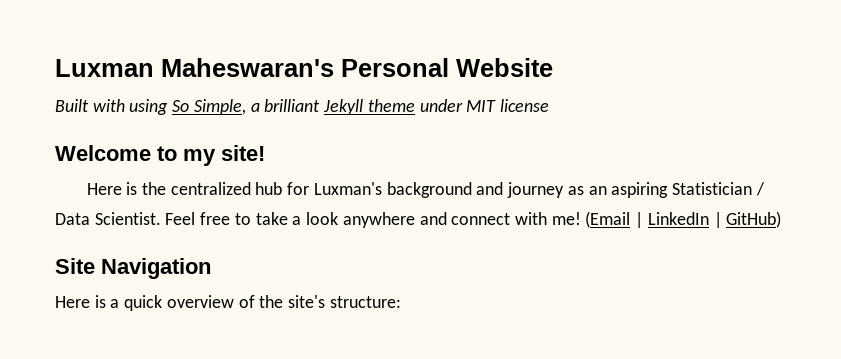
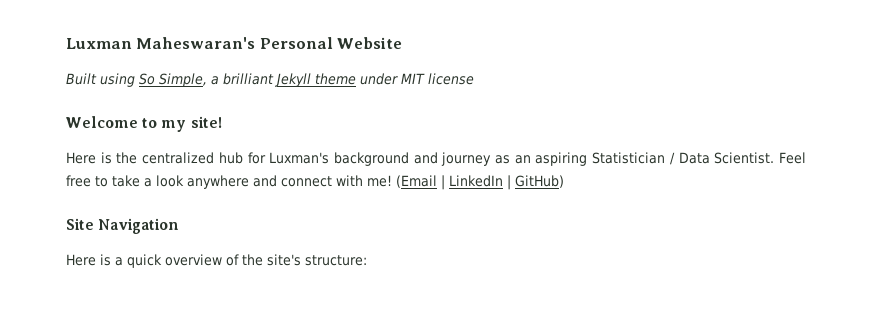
- Built with using So Simple, a brilliant Jekyll theme under MIT license
+ Built using So Simple, a brilliant Jekyll theme under MIT license

